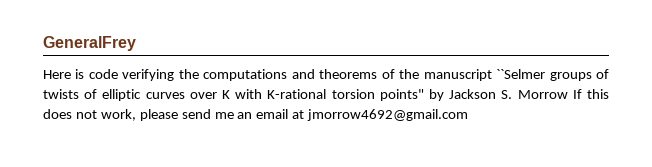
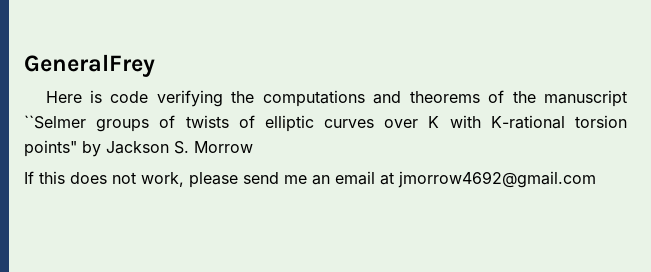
- Here is code verifying the computations and theorems of the manuscript ``Selmer groups of twists of elliptic curves over K with K-rational torsion points" by Jackson S. Morrow If this does not work, please send me an email at jmorrow4692@gmail.com
+ Here is code verifying the computations and theorems of the manuscript ``Selmer groups of twists of elliptic curves over K with K-rational torsion points" by Jackson S. Morrow
+ If this does not work, please send me an email at jmorrow4692@gmail.com

